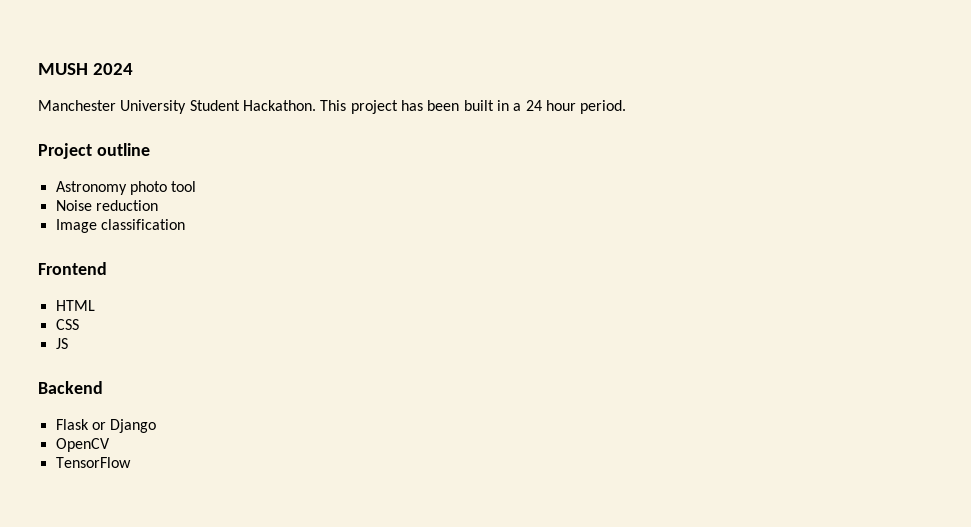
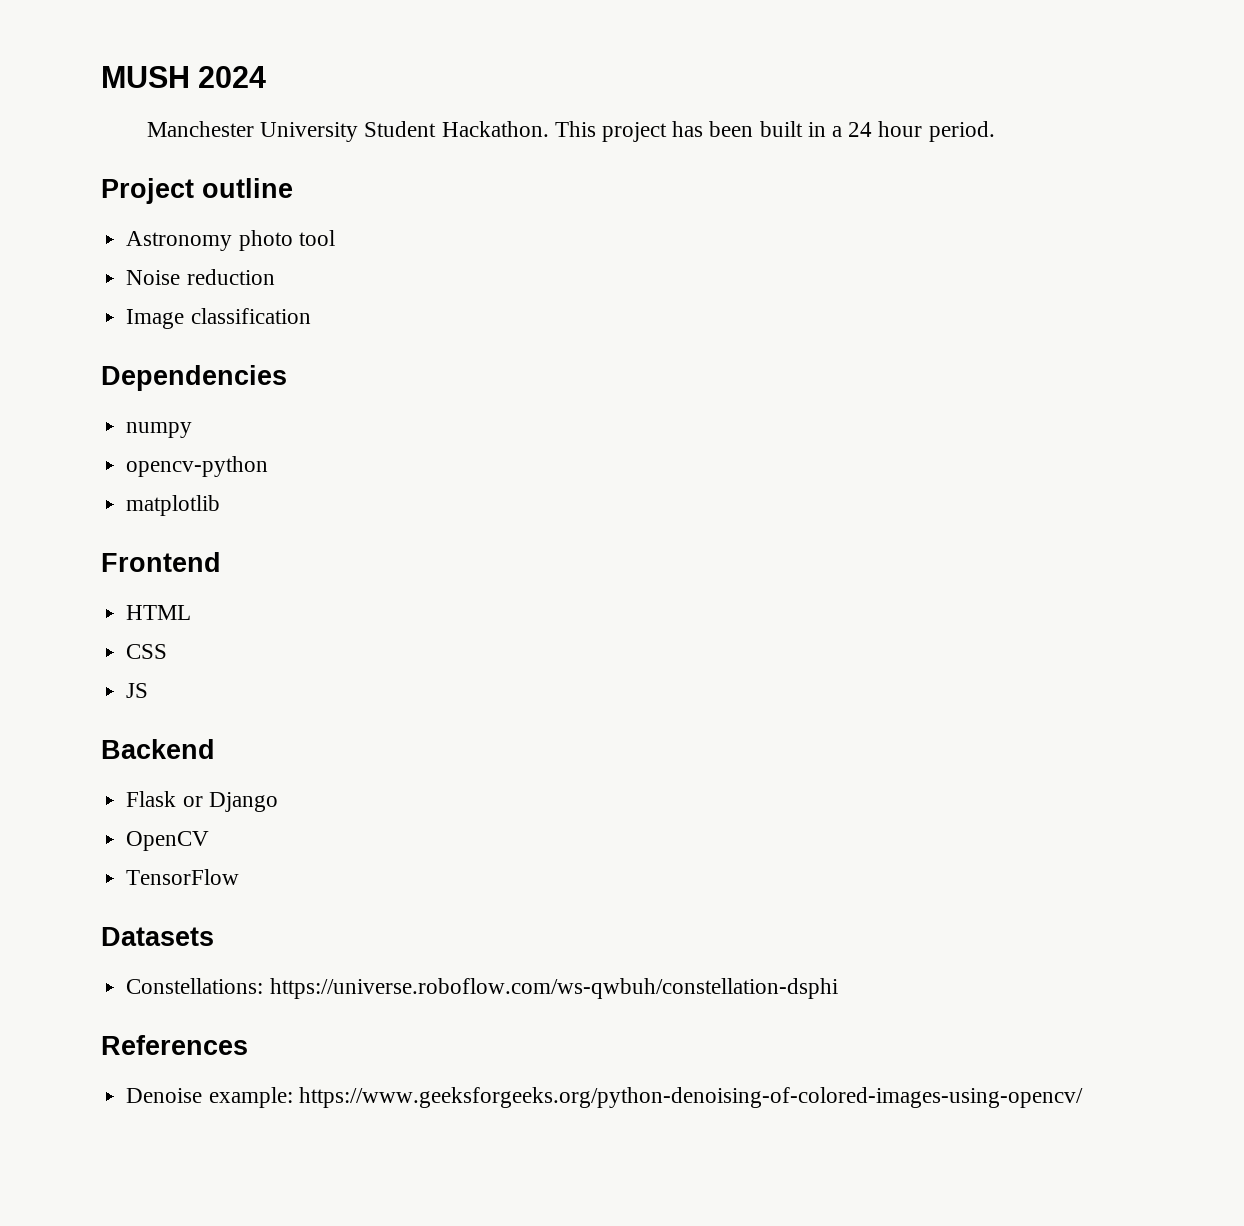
+ Dependencies
+ numpy
+ opencv-python
+ matplotlib
+ Datasets
+ Constellations: https://universe.roboflow.com/ws-qwbuh/constellation-dsphi
+ References
+ Denoise example: https://www.geeksforgeeks.org/python-denoising-of-colored-images-using-opencv/

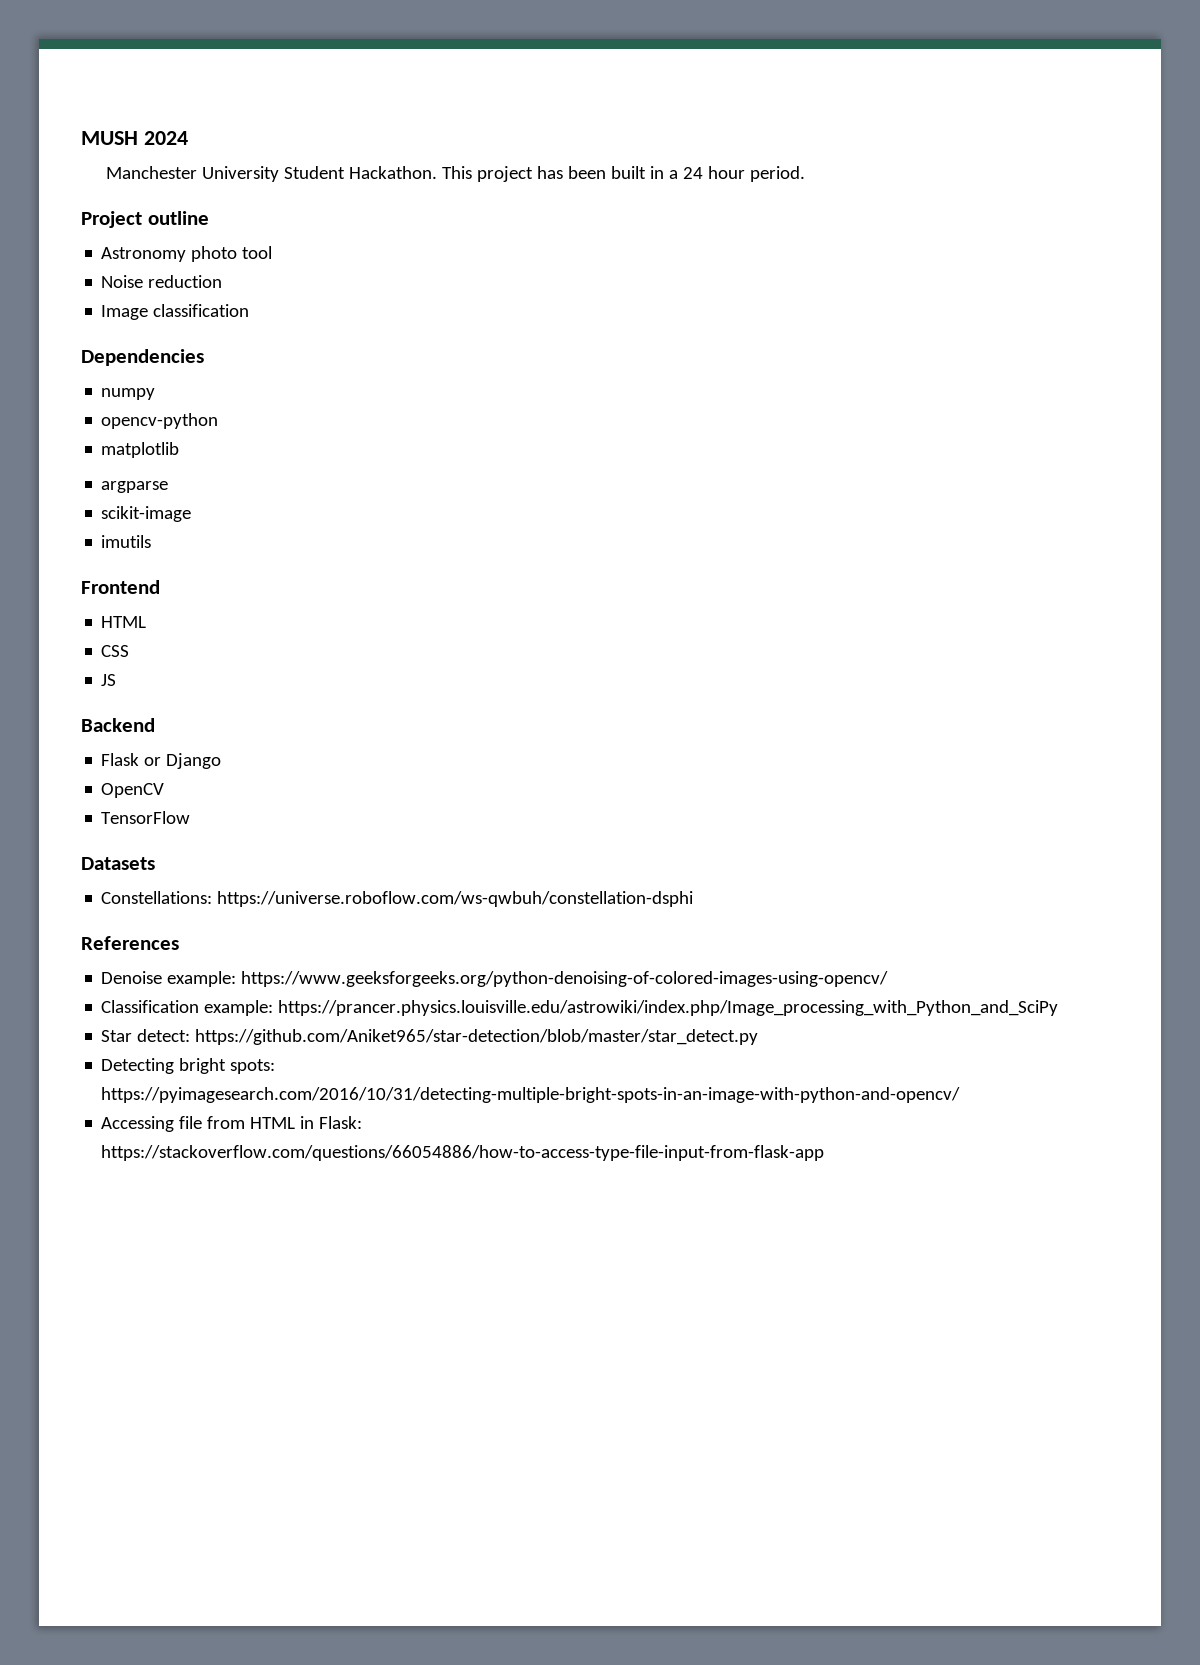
+ argparse
+ scikit-image
+ imutils
+ Classification example: https://prancer.physics.louisville.edu/astrowiki/index.php/Image_processing_with_Python_and_SciPy
+ Star detect: https://github.com/Aniket965/star-detection/blob/master/star_detect.py
+ Detecting bright spots: https://pyimagesearch.com/2016/10/31/detecting-multiple-bright-spots-in-an-image-with-python-and-opencv/
+ Accessing file from HTML in Flask: https://stackoverflow.com/questions/66054886/how-to-access-type-file-input-from-flask-app

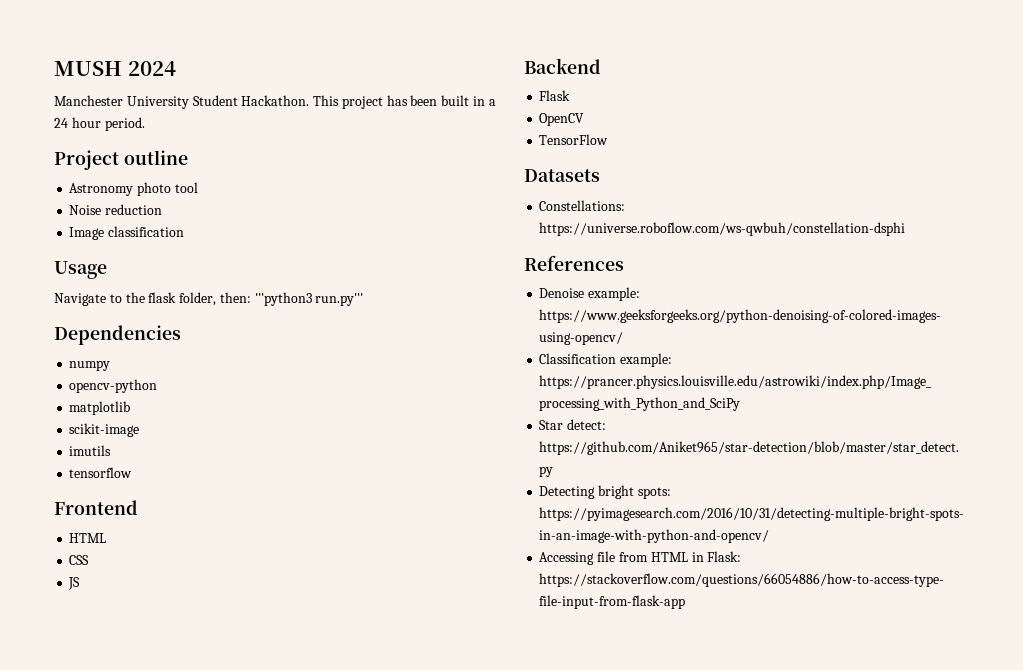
+ Usage
+ Navigate to the flask folder, then: '''python3 run.py'''
- argparse
+ tensorflow
- Flask or Django
+ Flask

